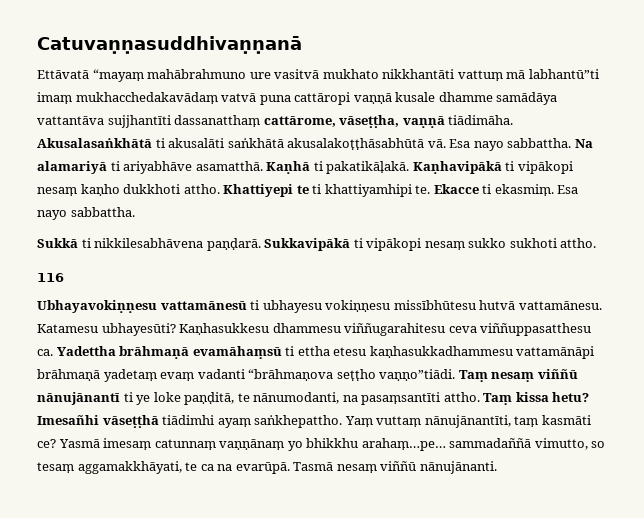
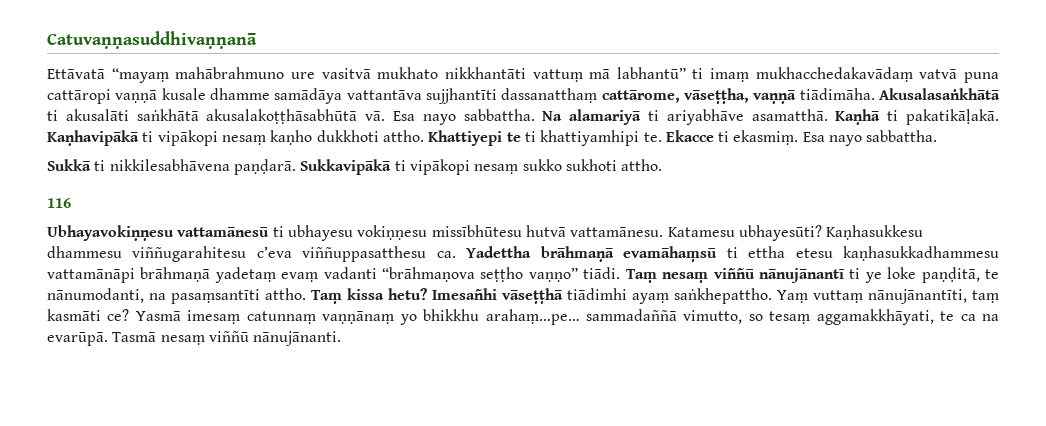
- Ettāvatā “mayaṃ mahābrahmuno ure vasitvā mukhato nikkhantāti vattuṃ mā labhantū”ti imaṃ mukhacchedakavādaṃ vatvā puna cattāropi vaṇṇā kusale dhamme samādāya vattantāva sujjhantīti dassanatthaṃ cattārome, vāseṭṭha, vaṇṇā tiādimāha.
+ Ettāvatā “mayaṃ mahābrahmuno ure vasitvā mukhato nikkhantāti vattuṃ mā labhantū” ti imaṃ mukhacchedakavādaṃ vatvā puna cattāropi vaṇṇā kusale dhamme samādāya vattantāva sujjhantīti dassanatthaṃ cattārome, vāseṭṭha, vaṇṇā tiādimāha.
- Kaṇhasukkesu dhammesu viññugarahitesu ceva viññuppasatthesu ca. Yadettha brāhmaṇā evamāhaṃsū ti ettha etesu kaṇhasukkadhammesu vattamānāpi brāhmaṇā yadetaṃ evaṃ vadanti “brāhmaṇova seṭṭho vaṇṇo”tiādi.
+ Kaṇhasukkesu dhammesu viññugarahitesu c’eva viññuppasatthesu ca. Yadettha brāhmaṇā evamāhaṃsū ti ettha etesu kaṇhasukkadhammesu vattamānāpi brāhmaṇā yadetaṃ evaṃ vadanti “brāhmaṇova seṭṭho vaṇṇo” tiādi.

